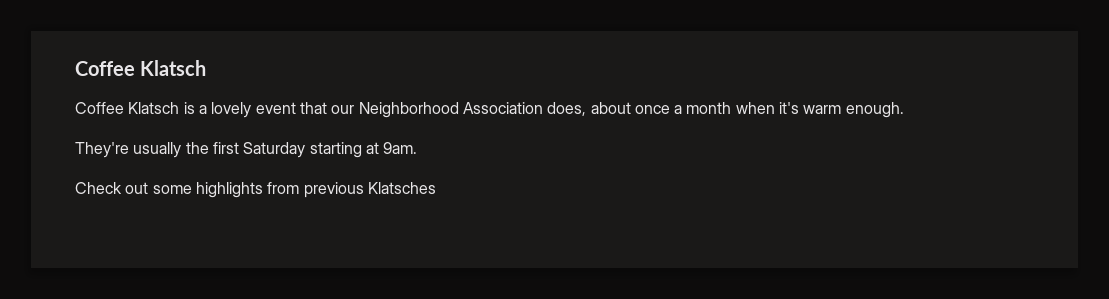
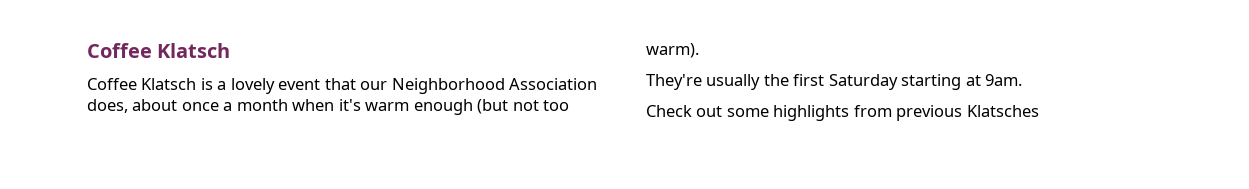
- Coffee Klatsch is a lovely event that our Neighborhood Association does, about once a month when it's warm enough.
+ Coffee Klatsch is a lovely event that our Neighborhood Association does, about once a month when it's warm enough (but not too warm).

